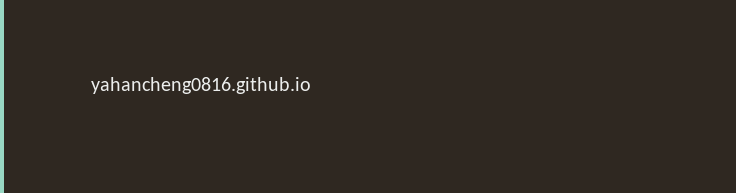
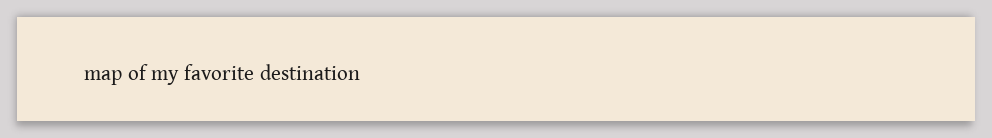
- yahancheng0816.github.io
+ map of my favorite destination

